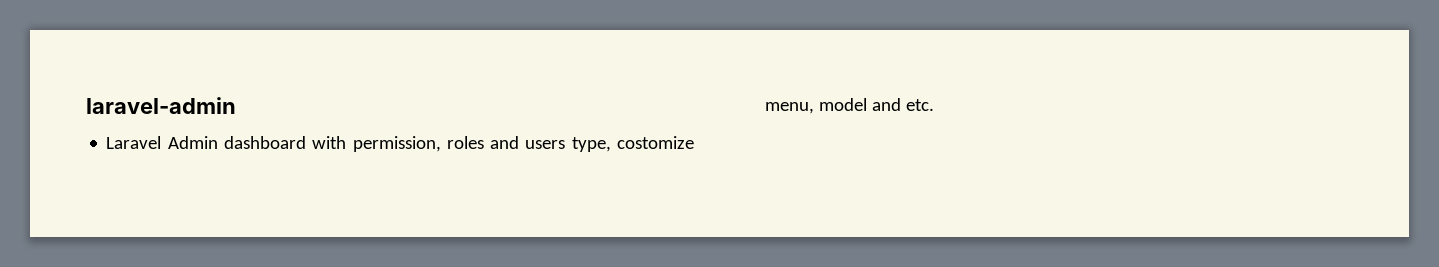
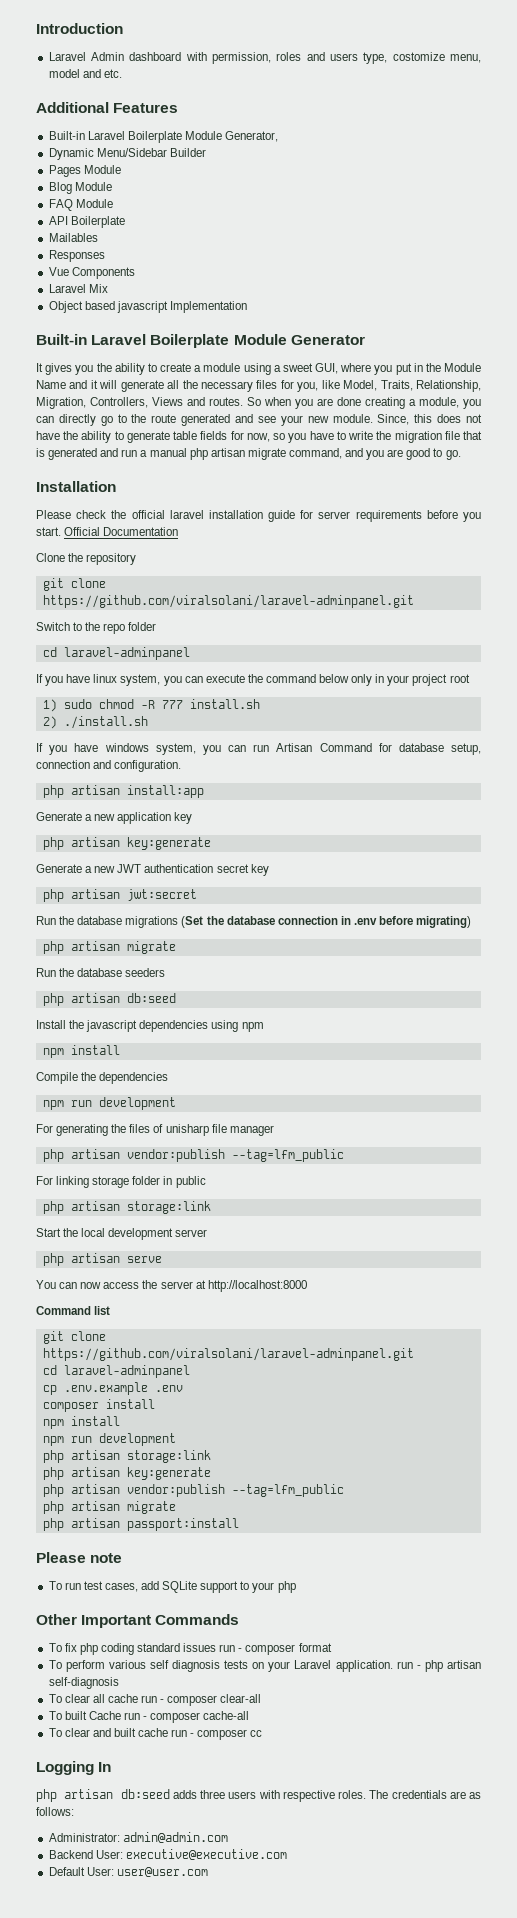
- laravel-admin
+ Introduction
+ Additional Features
+ Built-in Laravel Boilerplate Module Generator,
+ Dynamic Menu/Sidebar Builder
+ Pages Module
+ Blog Module
+ FAQ Module
+ API Boilerplate
+ Mailables
+ Responses
+ Vue Components
+ Laravel Mix
+ Object based javascript Implementation
+ Built-in Laravel Boilerplate Module Generator
+ It gives you the ability to create a module using a sweet GUI, where you put in the Module Name and it will generate all the necessary files for you, like Model, Traits, Relationship, Migration, Controllers, Views and routes. So when you are done creating a module, you can directly go to the route generated and see your new module. Since, this does not have the ability to generate table fields for now, so you have to write the migration file that is generated and run a manual php artisan migrate command, and you are good to go.
+ Installation
+ Please check the official laravel installation guide for server requirements before you start. Official Documentation
+ Clone the repository
+ git clone https://github.com/viralsolani/laravel-adminpanel.git
+ Switch to the repo folder
+ cd laravel-adminpanel
+ If you have linux system, you can execute the command below only in your project root
+ 1) sudo chmod -R 777 install.sh
+ 2) ./install.sh
+ If you have windows system, you can run Artisan Command for database setup, connection and configuration.
+ php artisan install:app
+ Generate a new application key
+ php artisan key:generate
+ Generate a new JWT authentication secret key
+ php artisan jwt:secret
+ Run the database migrations (Set the database connection in .env before migrating)
+ php artisan migrate
+ Run the database seeders
+ php artisan db:seed
+ Install the javascript dependencies using npm
+ npm install
+ Compile the dependencies
+ npm run development
+ For generating the files of unisharp file manager
+ php artisan vendor:publish --tag=lfm_public
+ For linking storage folder in public
+ php artisan storage:link
+ Start the local development server
+ php artisan serve
+ You can now access the server at http://localhost:8000
+ Command list
+ git clone https://github.com/viralsolani/laravel-adminpanel.git
+ cd laravel-adminpanel
+ cp .env.example .env
+ composer install
+ npm install
+ npm run development
+ php artisan storage:link
+ php artisan key:generate
+ php artisan vendor:publish --tag=lfm_public
+ php artisan migrate
+ php artisan passport:install
+ Please note
+ To run test cases, add SQLite support to your php
+ Other Important Commands
+ To fix php coding standard issues run - composer format
+ To perform various self diagnosis tests on your Laravel application. run - php artisan self-diagnosis
+ To clear all cache run - composer clear-all
+ To built Cache run - composer cache-all
+ To clear and built cache run - composer cc
+ Logging In
+ php artisan db:seed adds three users with respective roles. The credentials are as follows:
+ Administrator: admin@admin.com
+ Backend User: executive@executive.com
+ Default User: user@user.com

